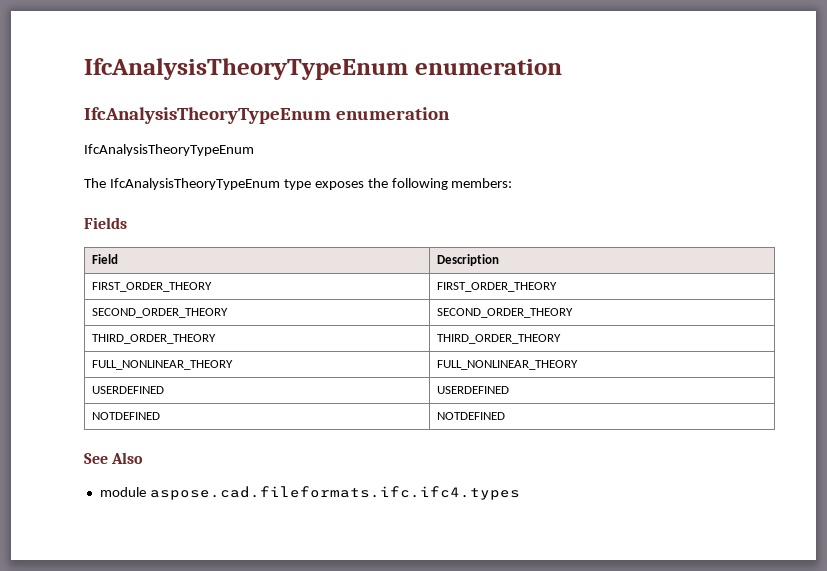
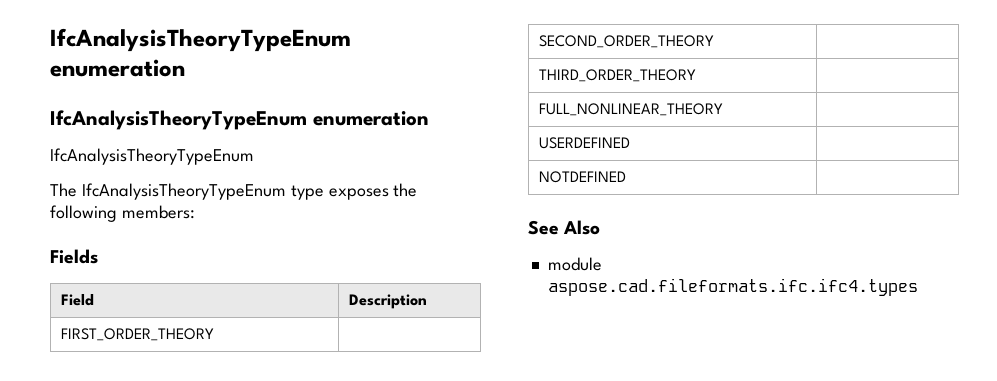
- FIRST_ORDER_THEORY | FIRST_ORDER_THEORY
+ FIRST_ORDER_THEORY |
- SECOND_ORDER_THEORY | SECOND_ORDER_THEORY
+ SECOND_ORDER_THEORY |
- THIRD_ORDER_THEORY | THIRD_ORDER_THEORY
+ THIRD_ORDER_THEORY |
- FULL_NONLINEAR_THEORY | FULL_NONLINEAR_THEORY
+ FULL_NONLINEAR_THEORY |
- USERDEFINED | USERDEFINED
+ USERDEFINED |
- NOTDEFINED | NOTDEFINED
+ NOTDEFINED |

